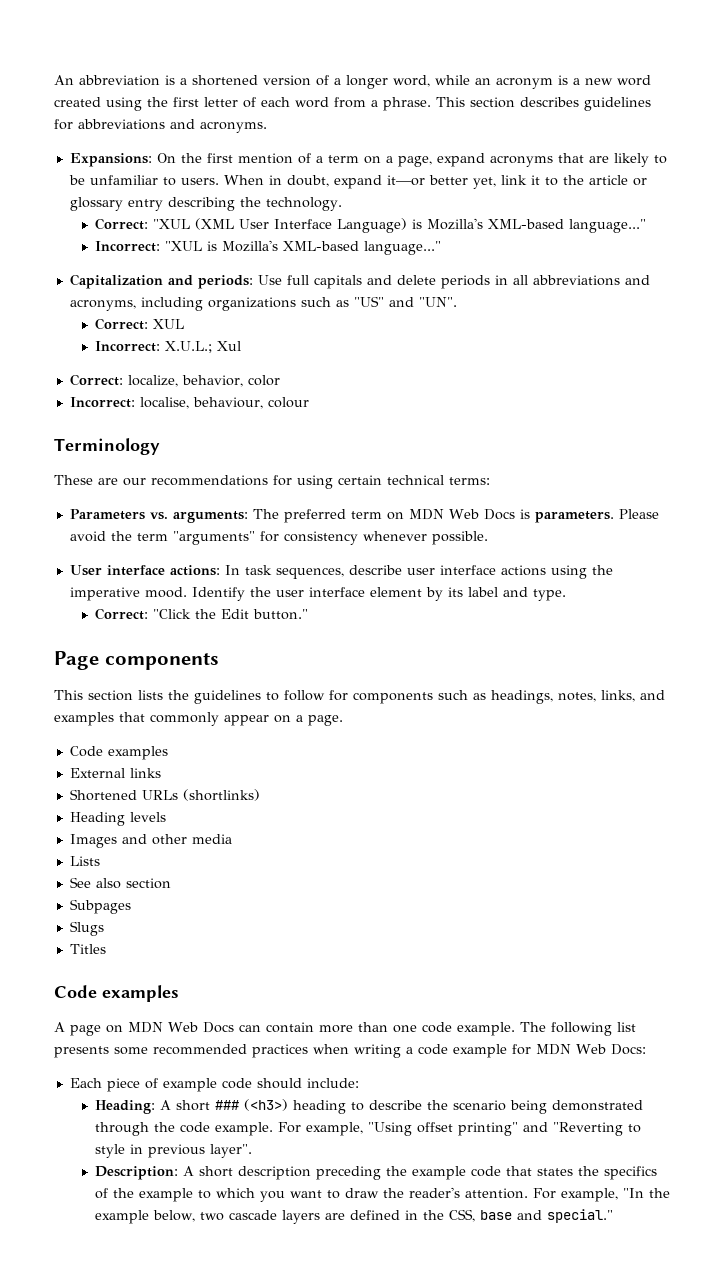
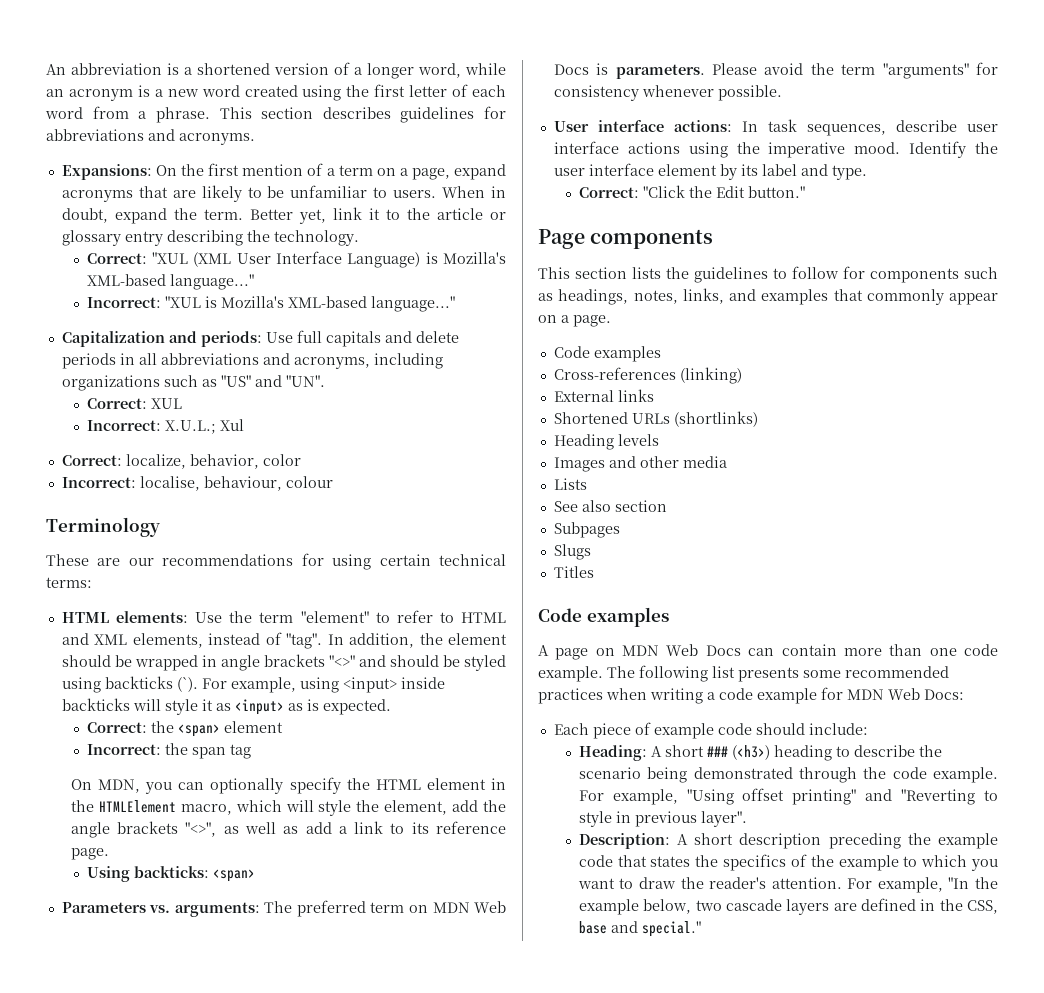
- When in doubt, expand it—or better yet, link it to the article or glossary entry describing the technology.
+ When in doubt, expand the term. Better yet, link it to the article or glossary entry describing the technology.
+ HTML elements: Use the term "element" to refer to HTML and XML elements, instead of "tag". In addition, the element should be wrapped in angle brackets "<>" and should be styled using backticks (`). For example, using <input> inside backticks will style it as <input> as is expected.
+ Correct: the <span> element
+ Incorrect: the span tag
+ On MDN, you can optionally specify the HTML element in the HTMLElement macro, which will style the element, add the angle brackets "<>", as well as add a link to its reference page.
+ Using backticks: <span>
+ Cross-references (linking)

